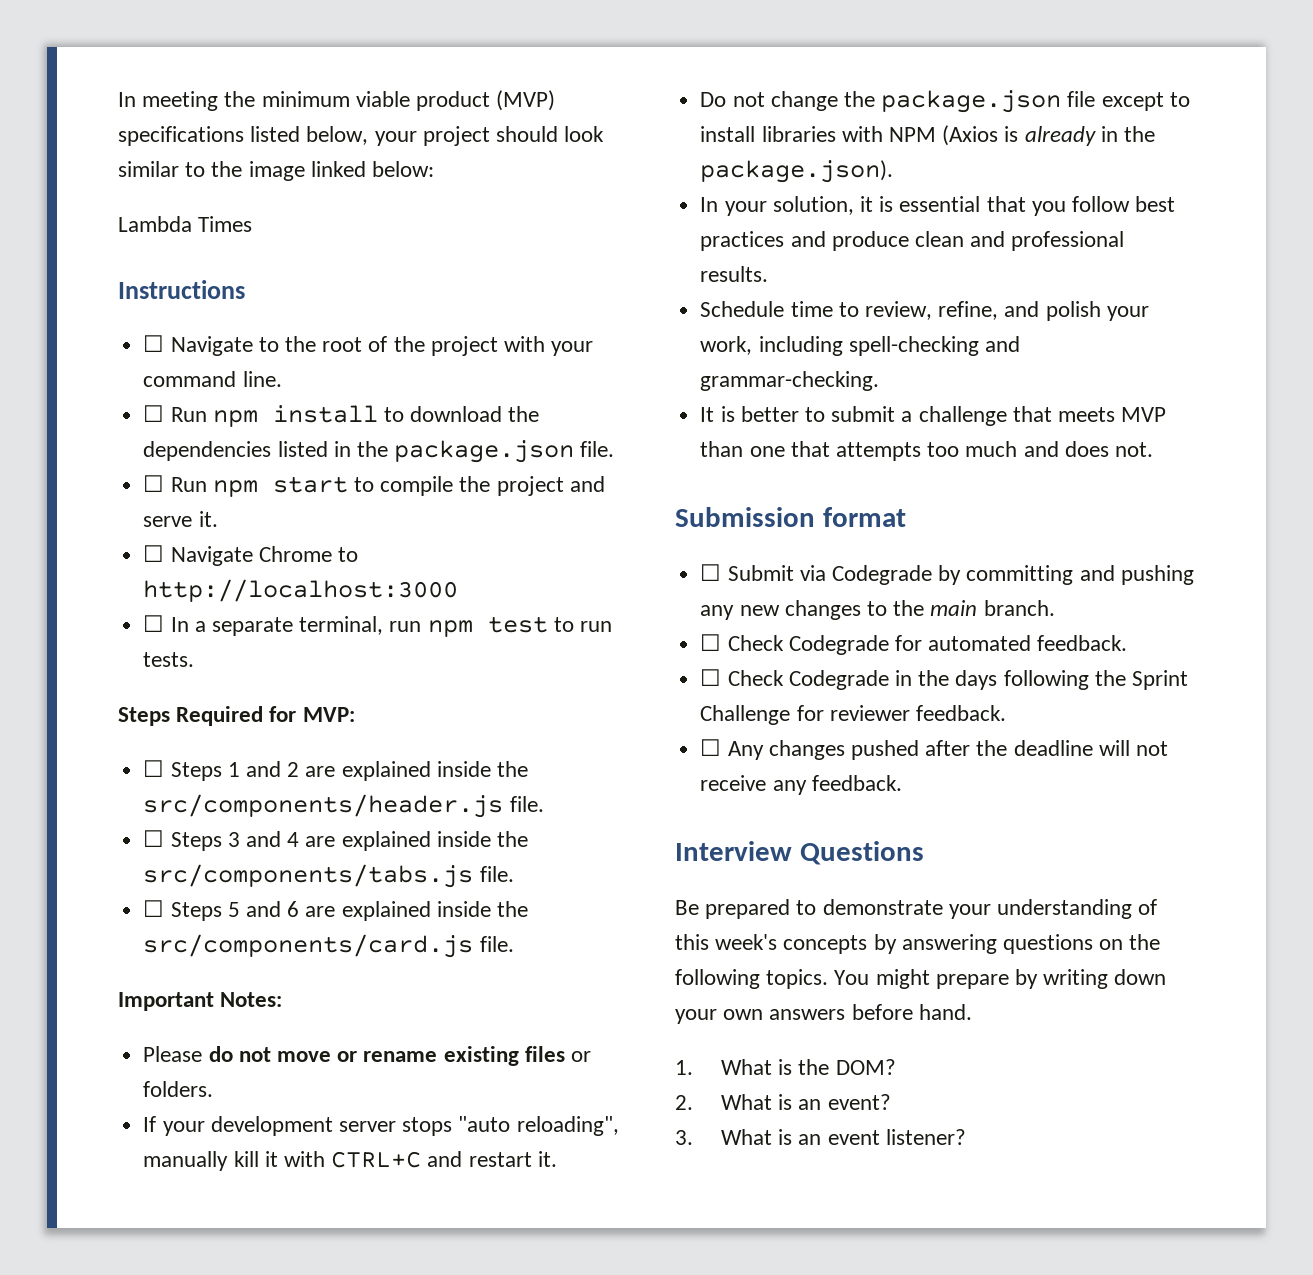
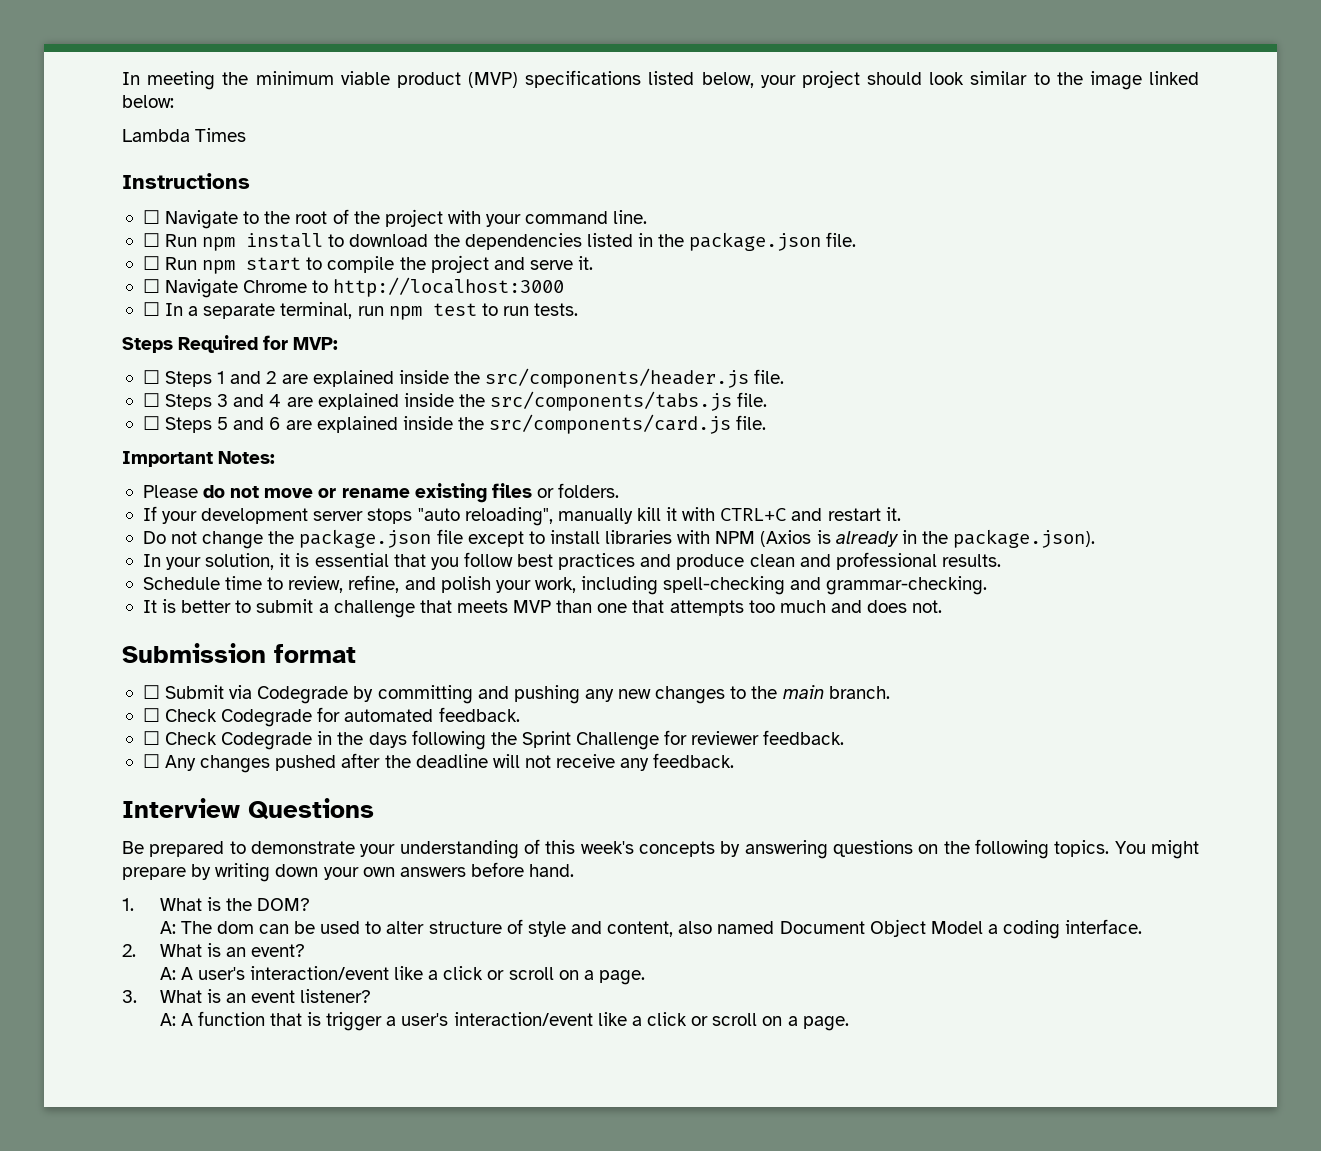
+ A: The dom can be used to alter structure of style and content, also named Document Object Model a coding interface.
+ A: A user's interaction/event like a click or scroll on a page.
+ A: A function that is trigger a user's interaction/event like a click or scroll on a page.

